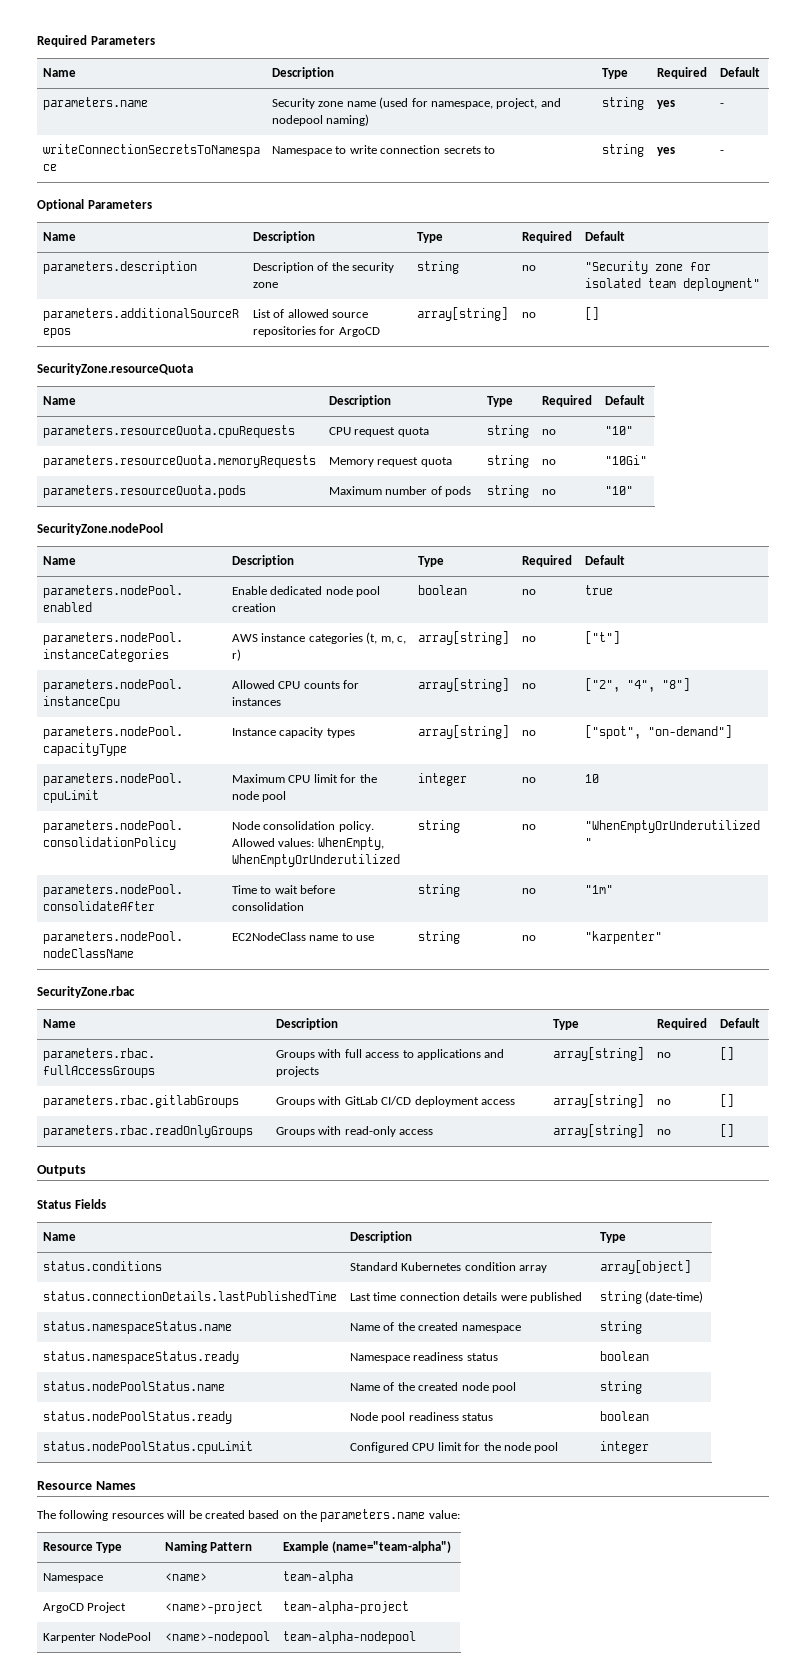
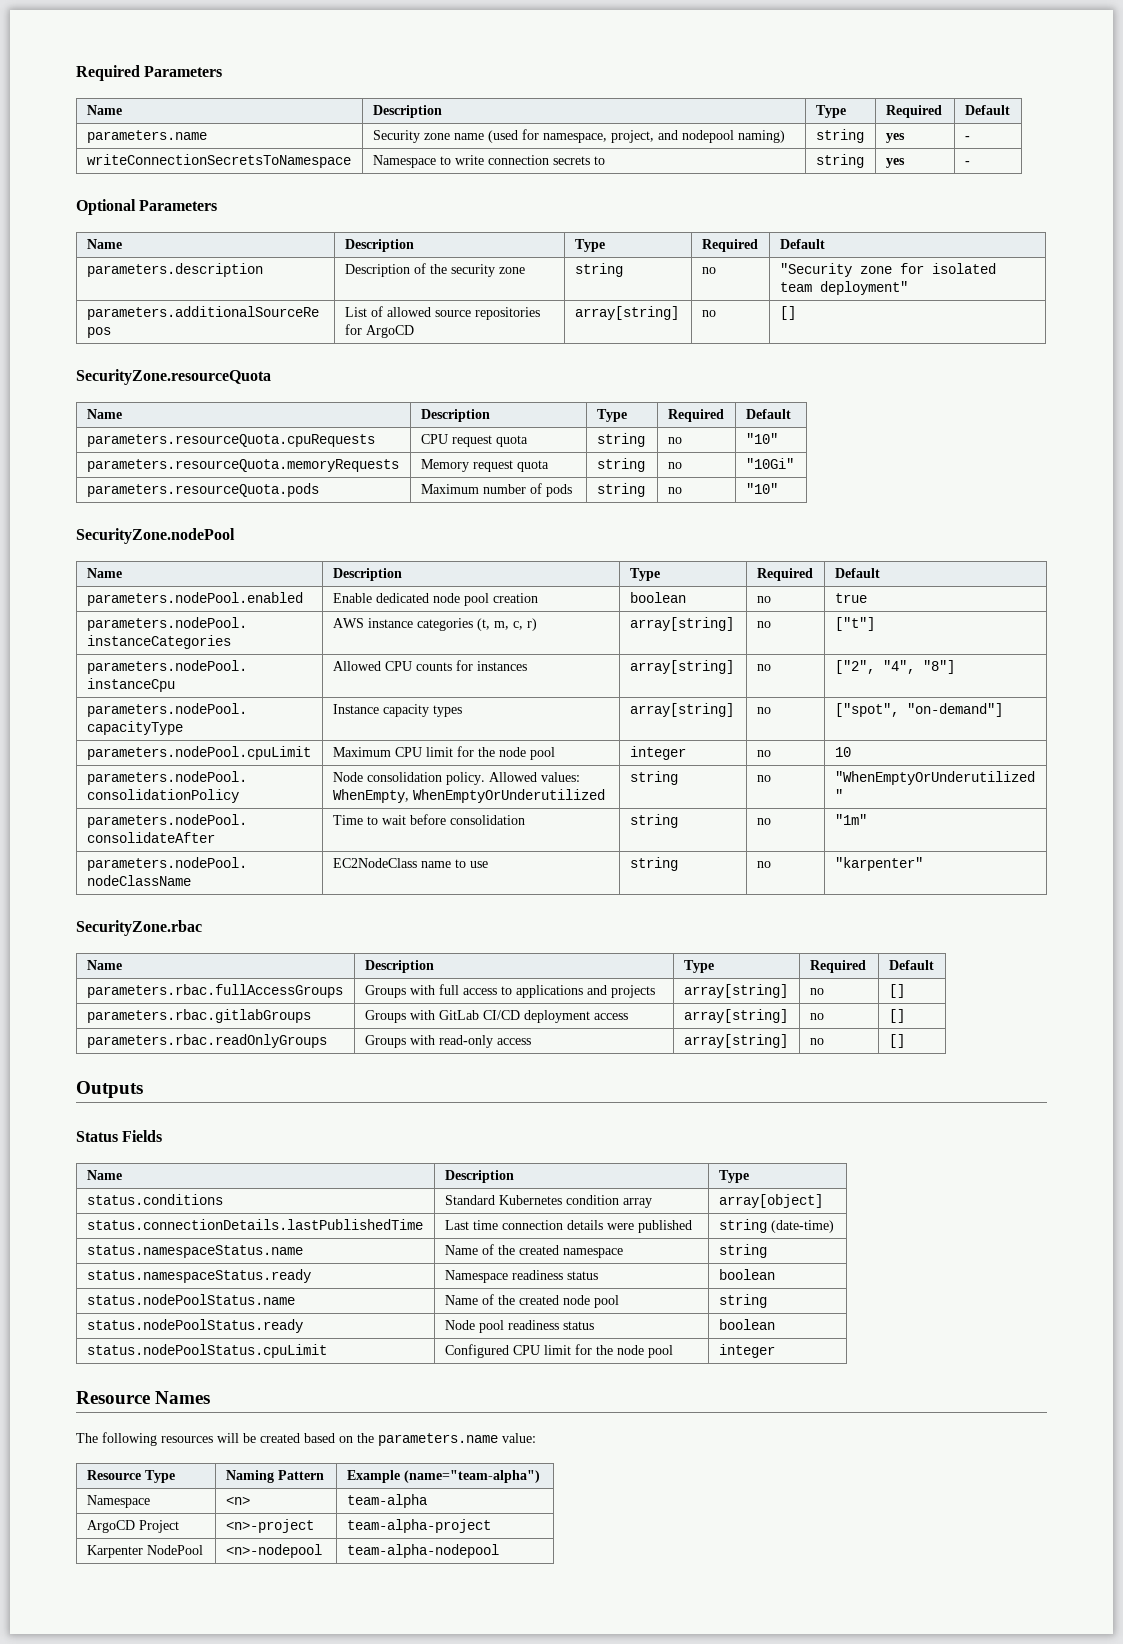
- Namespace | <name> | team-alpha
+ Namespace | <n> | team-alpha
- ArgoCD Project | <name>-project | team-alpha-project
+ ArgoCD Project | <n>-project | team-alpha-project
- Karpenter NodePool | <name>-nodepool | team-alpha-nodepool
+ Karpenter NodePool | <n>-nodepool | team-alpha-nodepool

